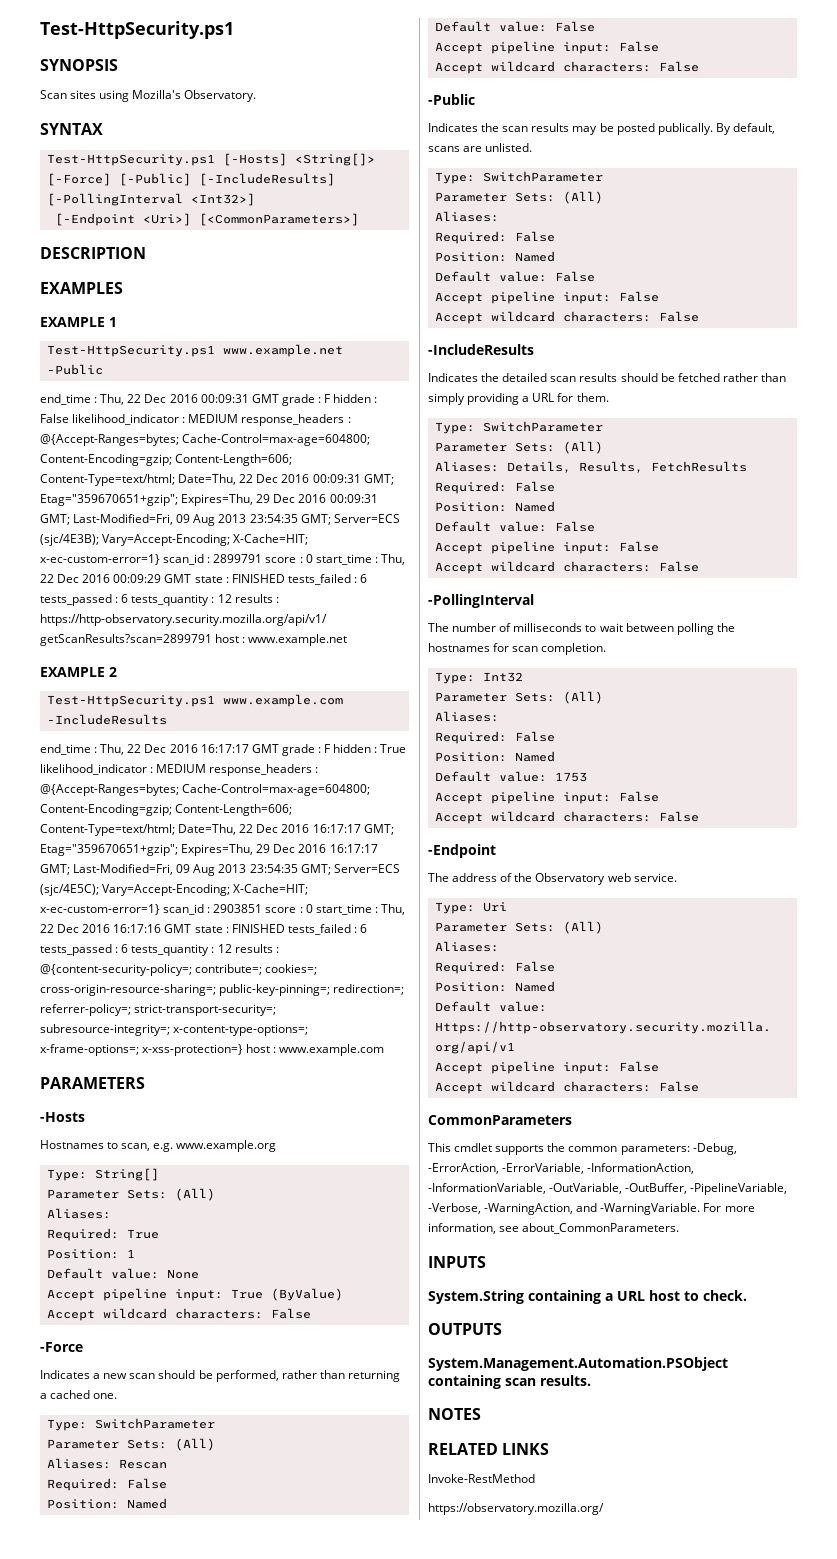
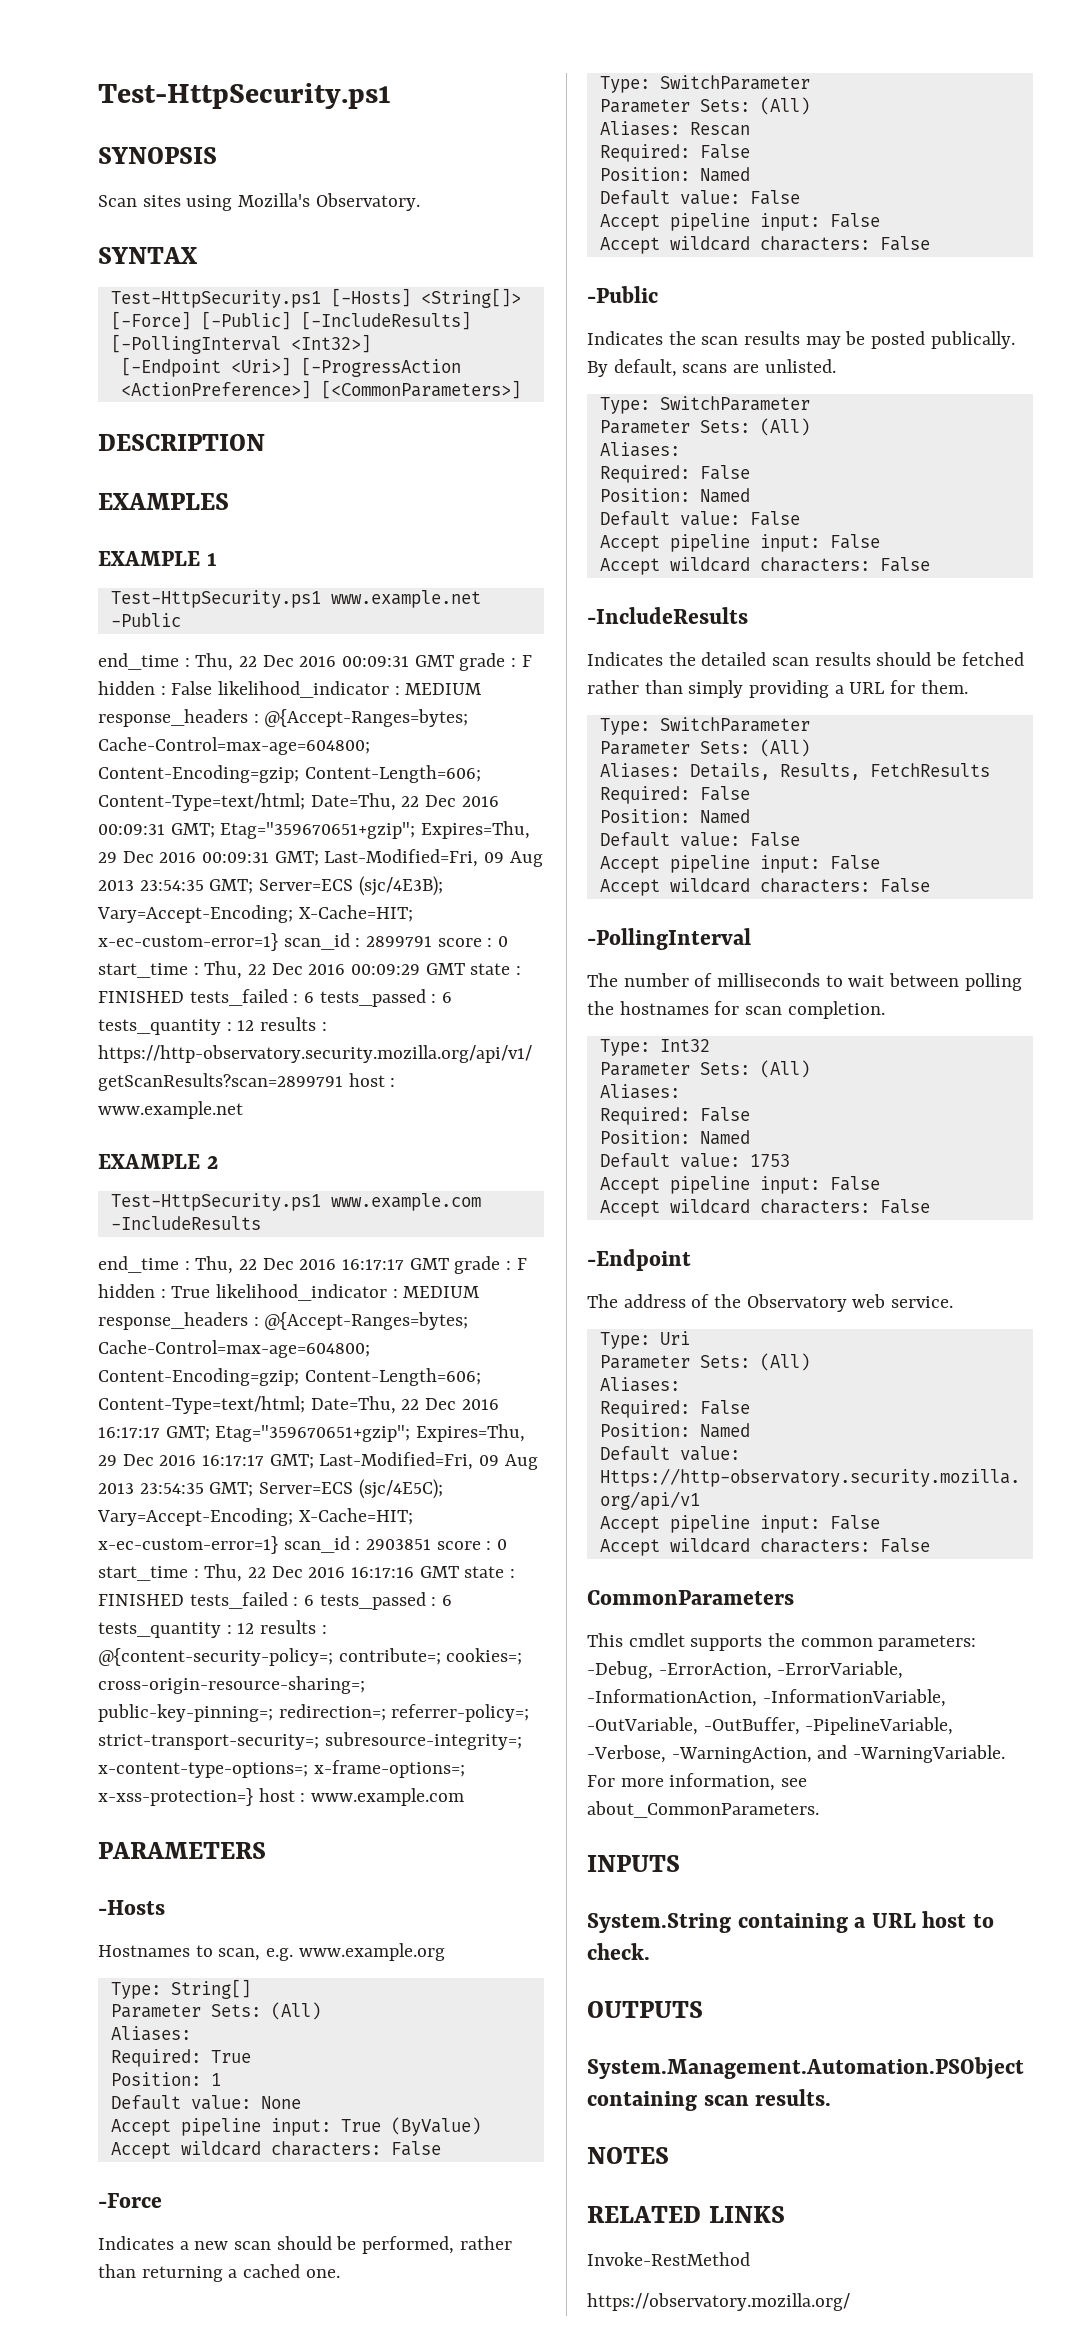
- [-Endpoint <Uri>] [<CommonParameters>]
+ [-Endpoint <Uri>] [-ProgressAction <ActionPreference>] [<CommonParameters>]

